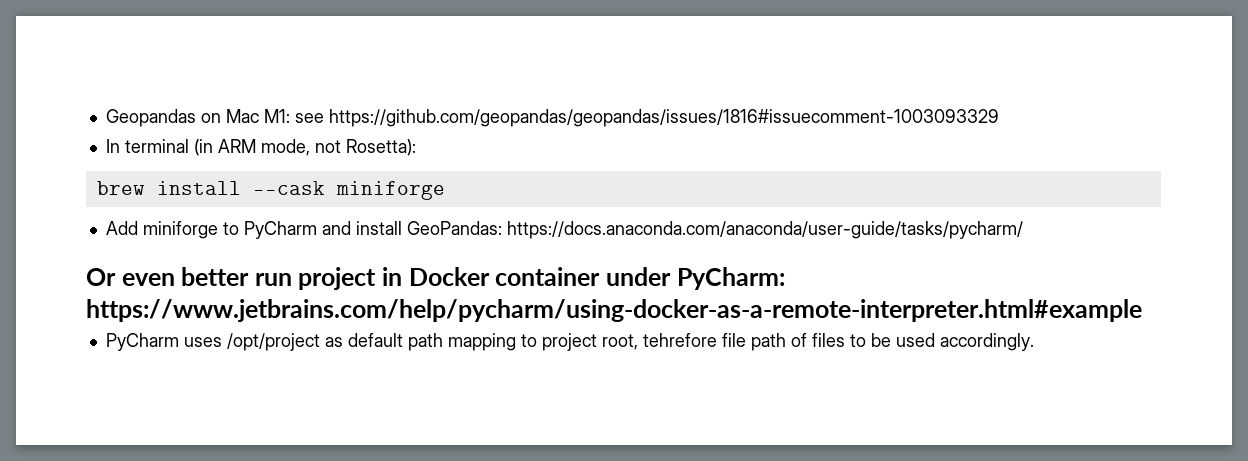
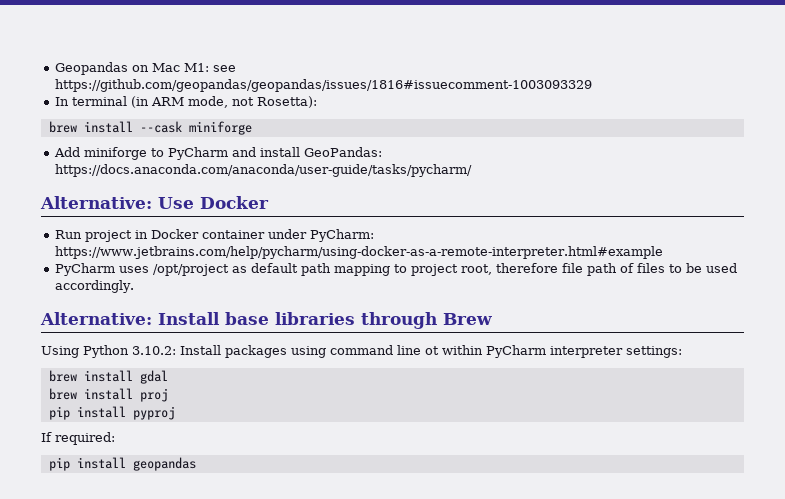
- Or even better run project in Docker container under PyCharm: https://www.jetbrains.com/help/pycharm/using-docker-as-a-remote-interpreter.html#example
+ Alternative: Use Docker
+ Run project in Docker container under PyCharm: https://www.jetbrains.com/help/pycharm/using-docker-as-a-remote-interpreter.html#example
- PyCharm uses /opt/project as default path mapping to project root, tehrefore file path of files to be used accordingly.
+ PyCharm uses /opt/project as default path mapping to project root, therefore file path of files to be used accordingly.
+ Alternative: Install base libraries through Brew
+ Using Python 3.10.2: Install packages using command line ot within PyCharm interpreter settings:
+ brew install gdal
+ brew install proj
+ pip install pyproj
+ If required:
+ pip install geopandas

